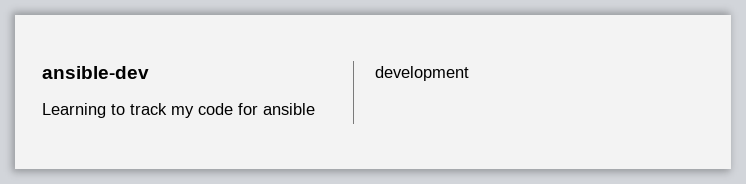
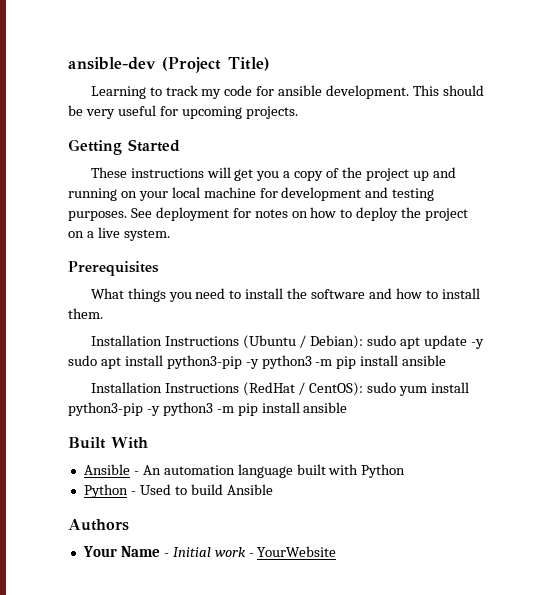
- ansible-dev
+ ansible-dev (Project Title)
- Learning to track my code for ansible development
+ Learning to track my code for ansible development. This should be very useful for upcoming projects.
+ Getting Started
+ These instructions will get you a copy of the project up and running on your local machine for development and testing purposes. See deployment for notes on how to deploy the project on a live system.
+ Prerequisites
+ What things you need to install the software and how to install them.
+ Installation Instructions (Ubuntu / Debian): sudo apt update -y sudo apt install python3-pip -y python3 -m pip install ansible
+ Installation Instructions (RedHat / CentOS): sudo yum install python3-pip -y python3 -m pip install ansible
+ Built With
+ Ansible - An automation language built with Python
+ Python - Used to build Ansible
+ Authors
+ Your Name - Initial work - YourWebsite

